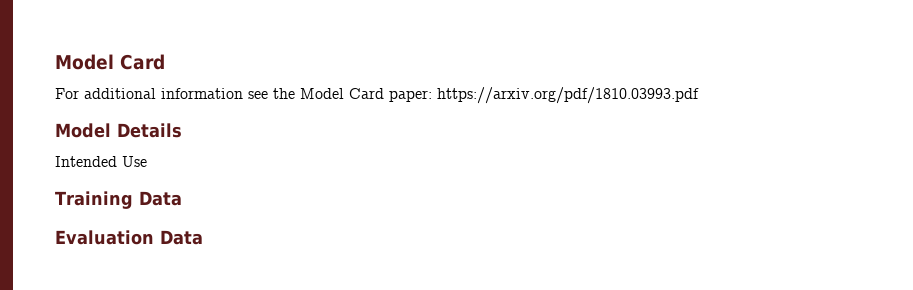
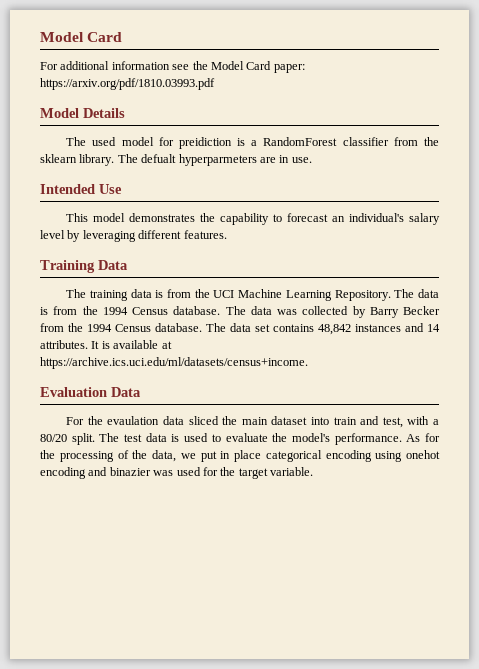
+ The used model for preidiction is a RandomForest classifier from the sklearn library. The defualt hyperparmeters are in use.
  Intended Use
+ This model demonstrates the capability to forecast an individual's salary level by leveraging different features.
  Training Data
+ The training data is from the UCI Machine Learning Repository. The data is from the 1994 Census database. The data was collected by Barry Becker from the 1994 Census database. The data set contains 48,842 instances and 14 attributes. It is available at https://archive.ics.uci.edu/ml/datasets/census+income.
  Evaluation Data
+ For the evaulation data sliced the main dataset into train and test, with a 80/20 split. The test data is used to evaluate the model's performance. As for the processing of the data, we put in place categorical encoding using onehot encoding and binazier was used for the target variable.

